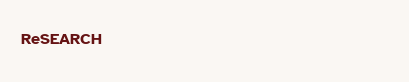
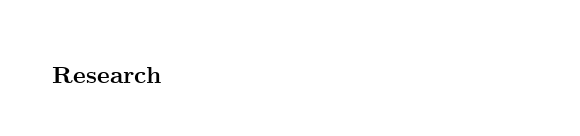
- ReSEARCH
+ Research

